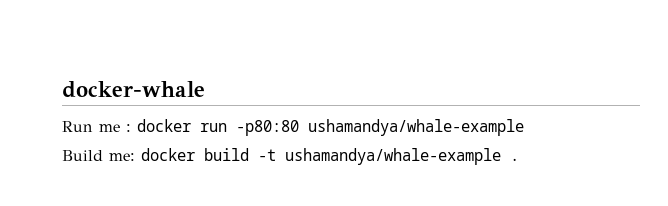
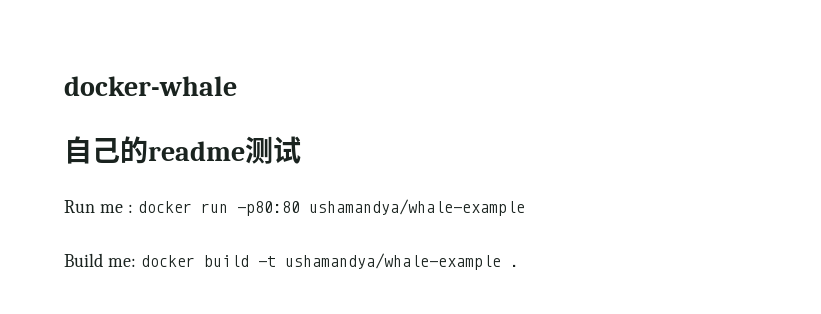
+ 自己的readme测试

